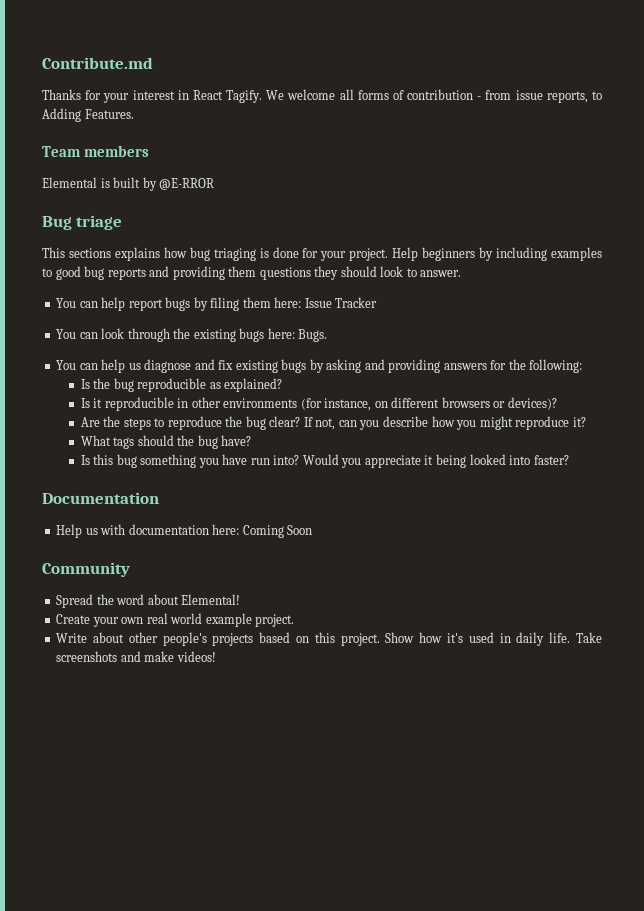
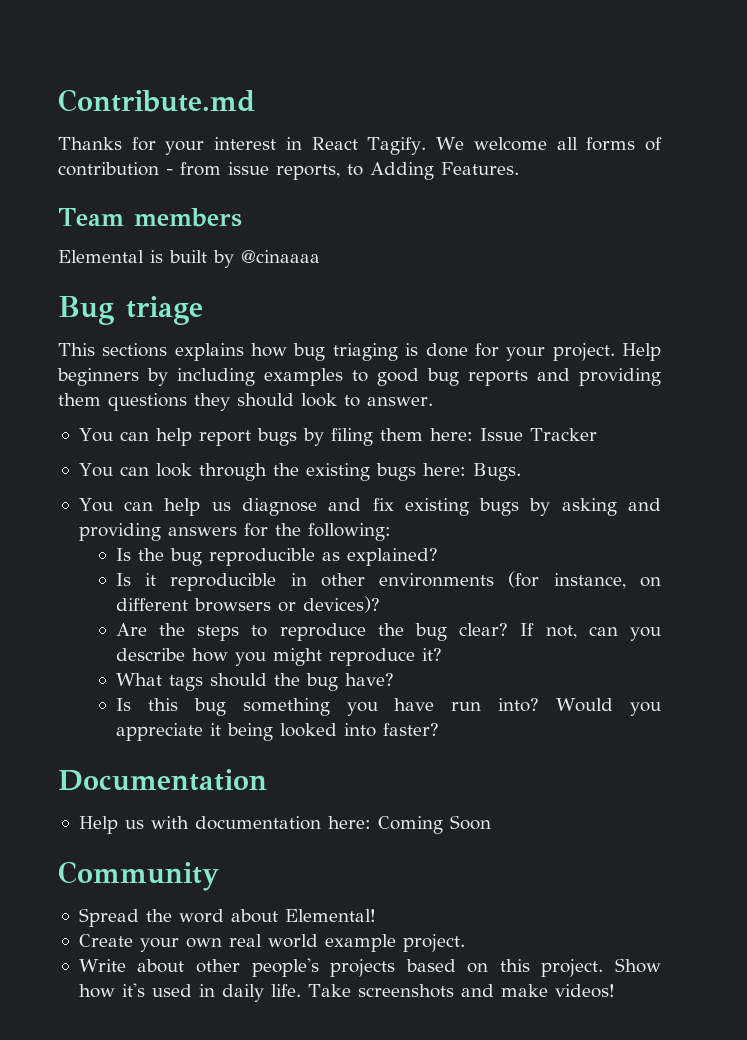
- Elemental is built by @E-RROR
+ Elemental is built by @cinaaaa

